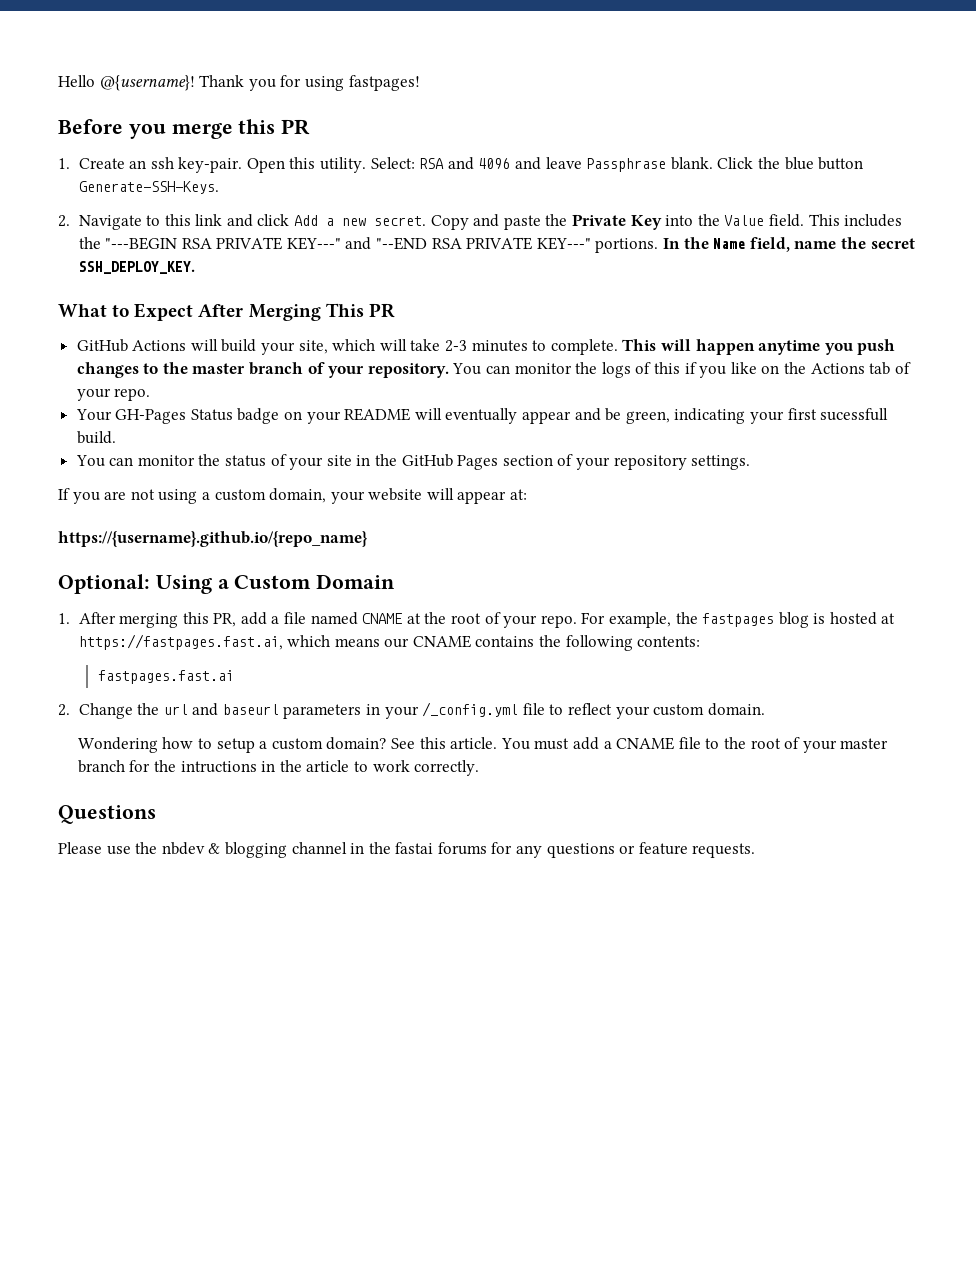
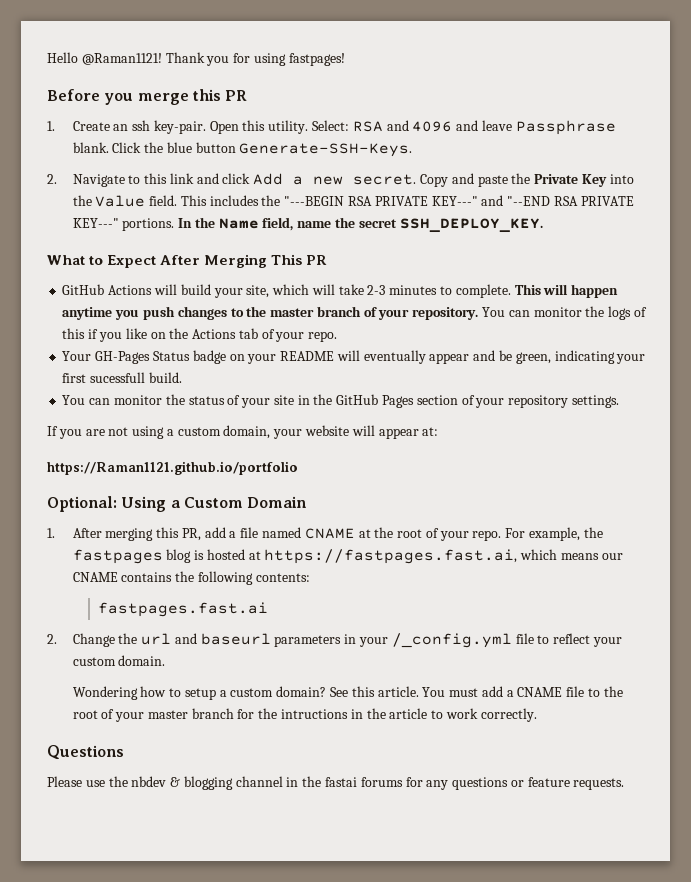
- Hello @{username}!
+ Hello @Raman1121!
- https://{username}.github.io/{repo_name}
+ https://Raman1121.github.io/portfolio

